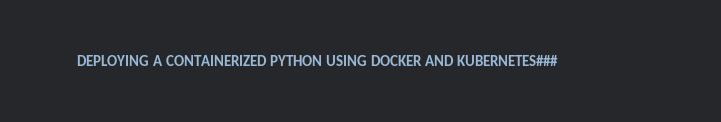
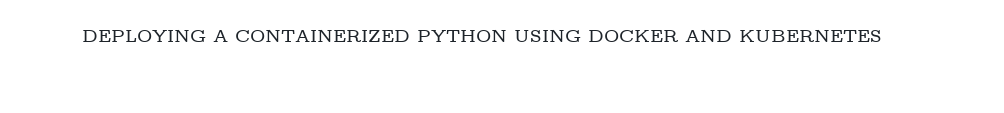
- DEPLOYING A CONTAINERIZED PYTHON USING DOCKER AND KUBERNETES###
+ DEPLOYING A CONTAINERIZED PYTHON USING DOCKER AND KUBERNETES

